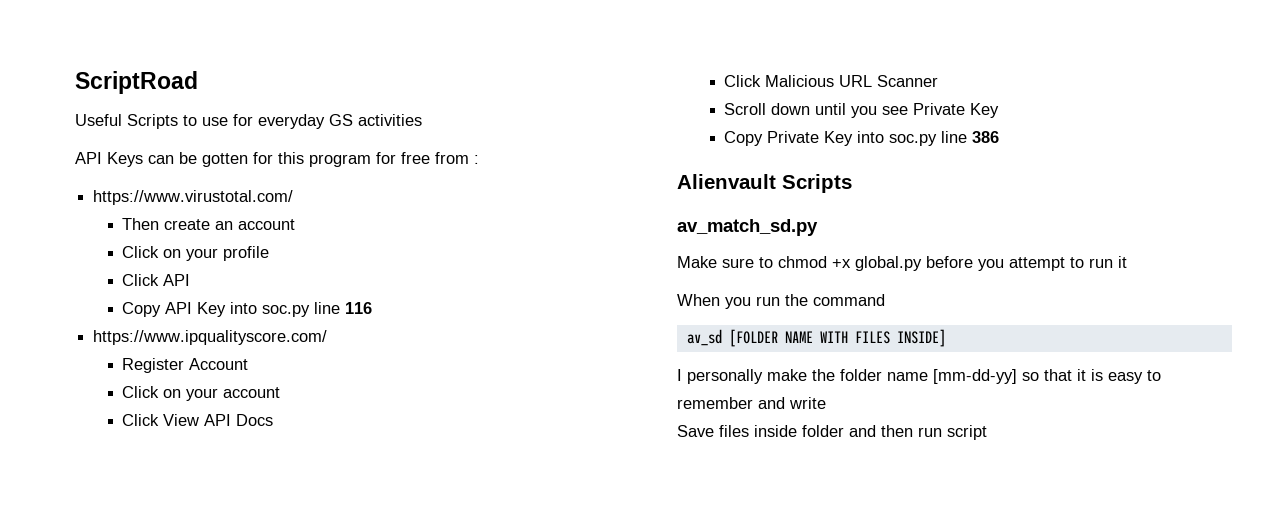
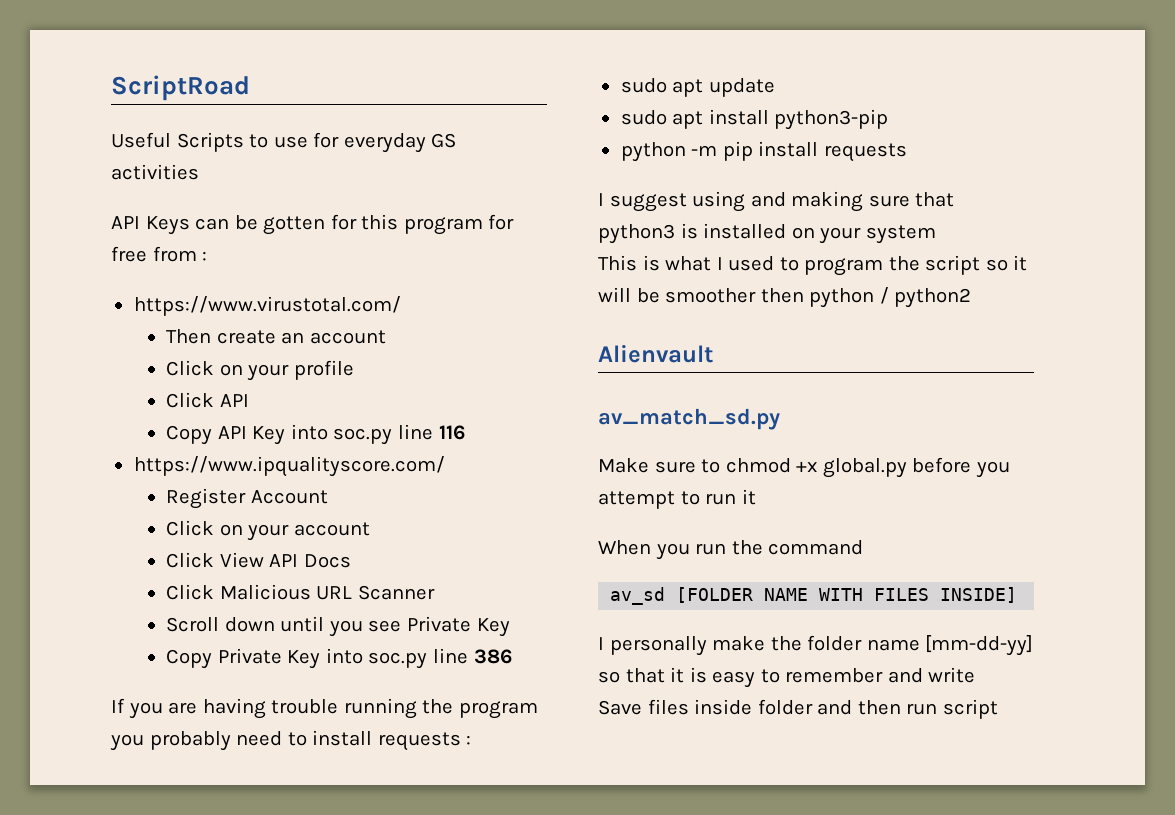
+ If you are having trouble running the program you probably need to install requests :
+ sudo apt update
+ sudo apt install python3-pip
+ python -m pip install requests
+ I suggest using and making sure that python3 is installed on your system
+ This is what I used to program the script so it will be smoother then python / python2
- Alienvault Scripts
+ Alienvault

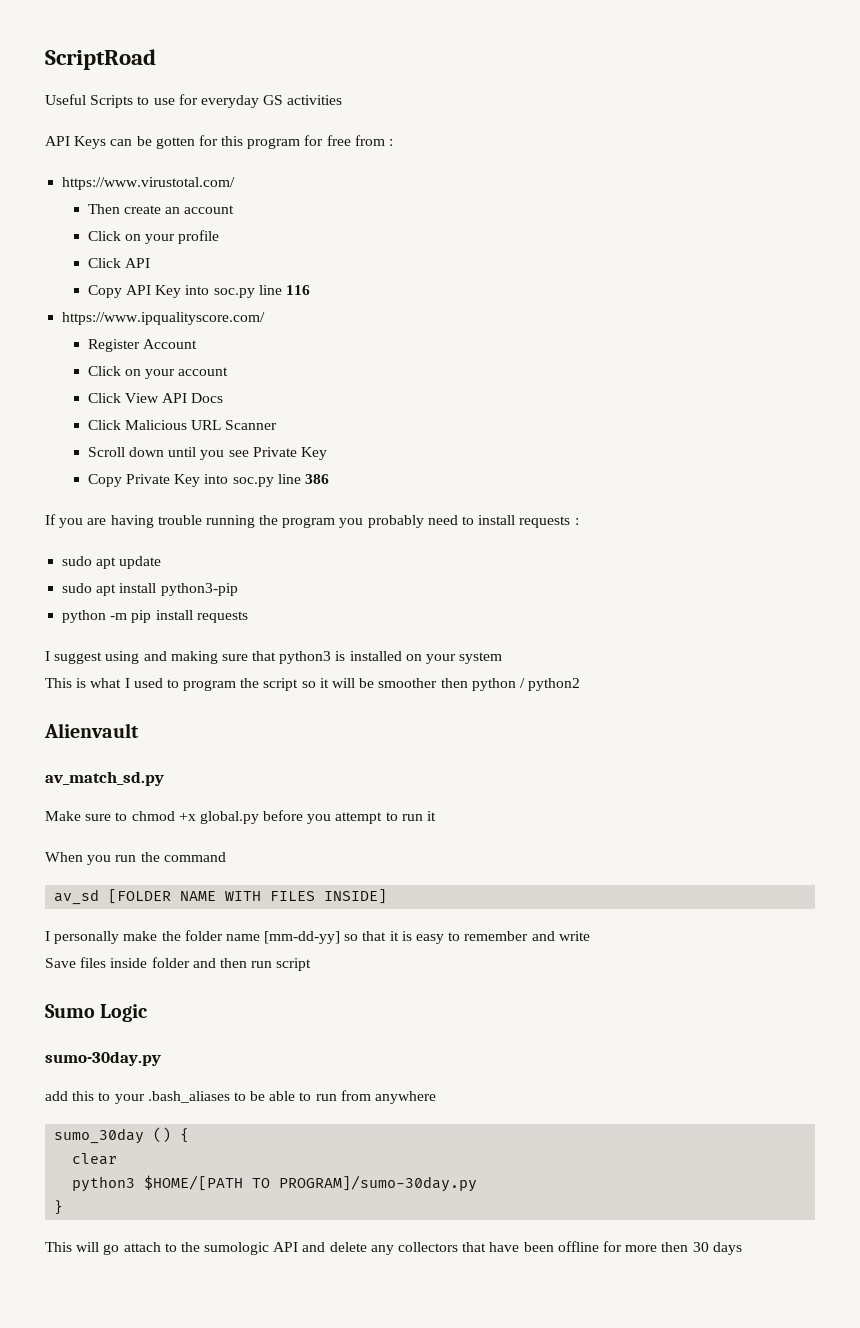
+ Sumo Logic
+ sumo-30day.py
+ add this to your .bash_aliases to be able to run from anywhere
+ sumo_30day () {
+ clear
+ python3 $HOME/[PATH TO PROGRAM]/sumo-30day.py
+ }
+ This will go attach to the sumologic API and delete any collectors that have been offline for more then 30 days

